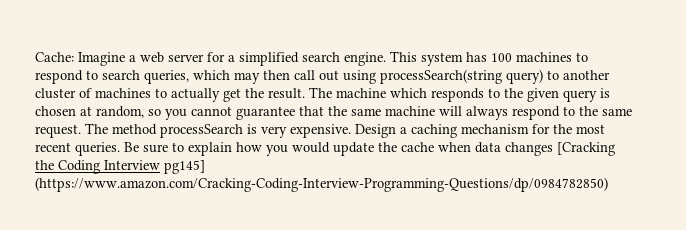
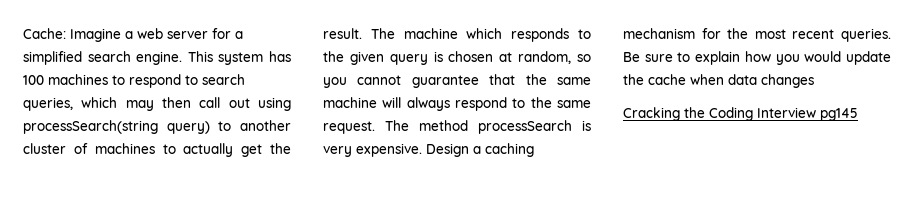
- Be sure to explain how you would update the cache when data changes [Cracking the Coding Interview pg145] (https://www.amazon.com/Cracking-Coding-Interview-Programming-Questions/dp/0984782850)
+ Be sure to explain how you would update the cache when data changes
+ Cracking the Coding Interview pg145

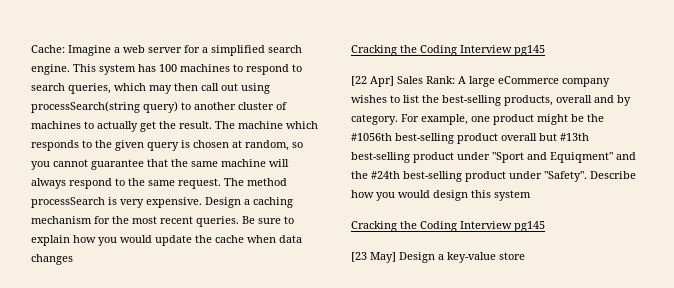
+ [22 Apr] Sales Rank: A large eCommerce company wishes to list the best-selling products, overall and by category. For example, one product might be the #1056th best-selling product overall but #13th best-selling product under "Sport and Equiqment" and the #24th best-selling product under "Safety". Describe how you would design this system
+ Cracking the Coding Interview pg145
+ [23 May] Design a key-value store

